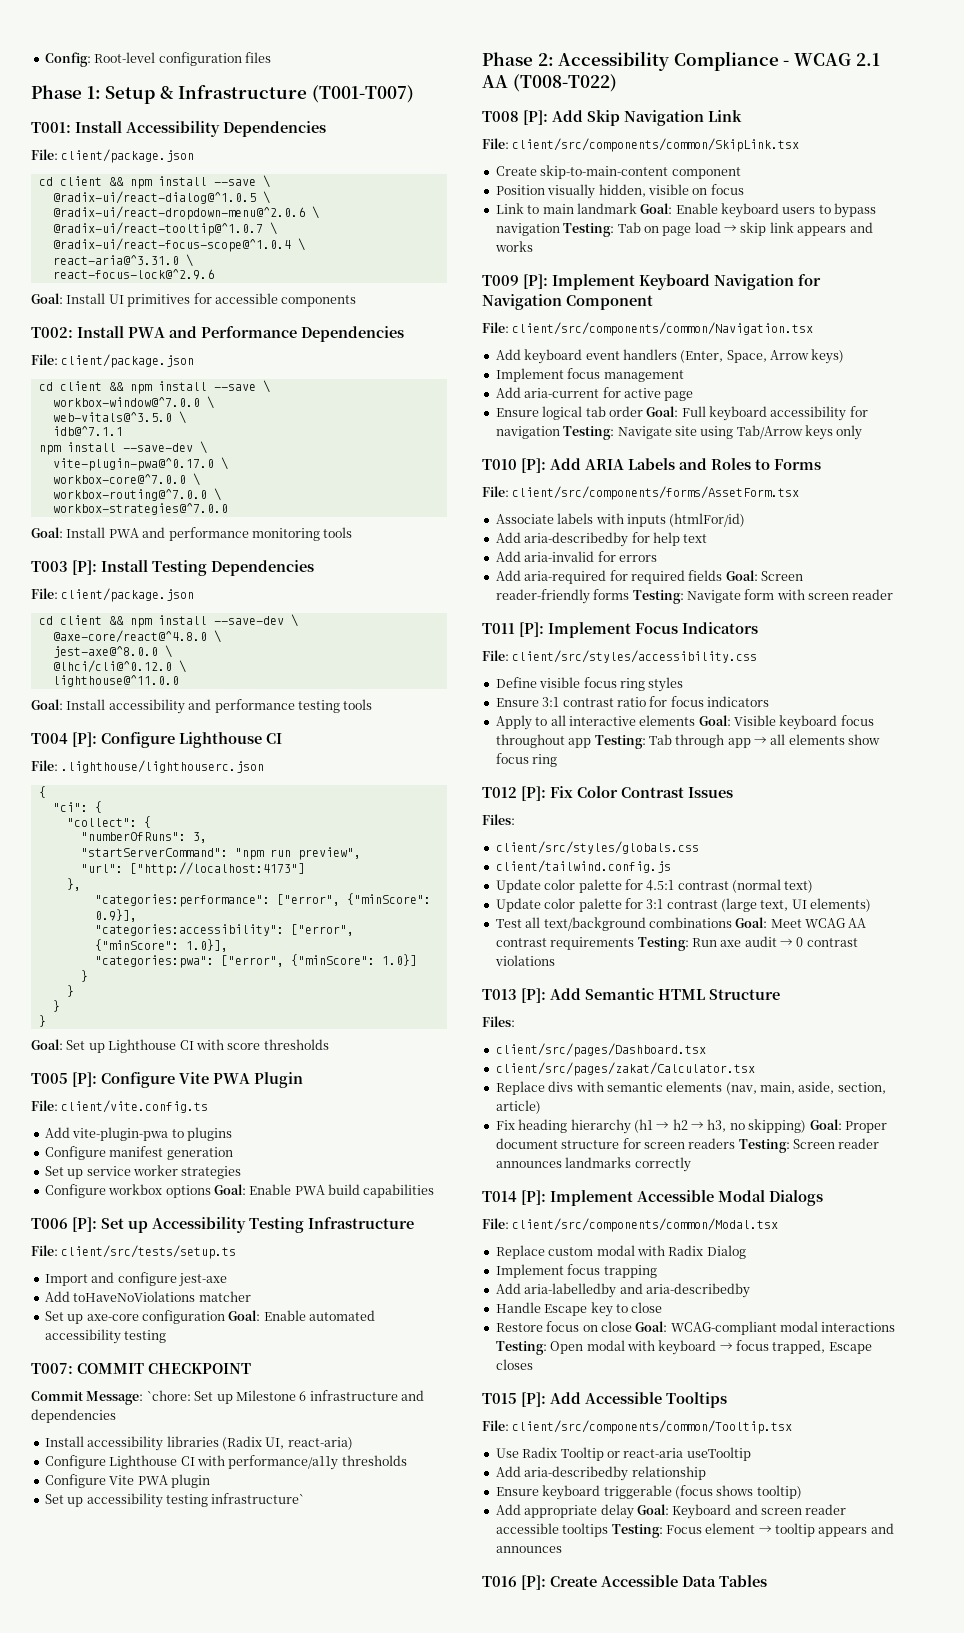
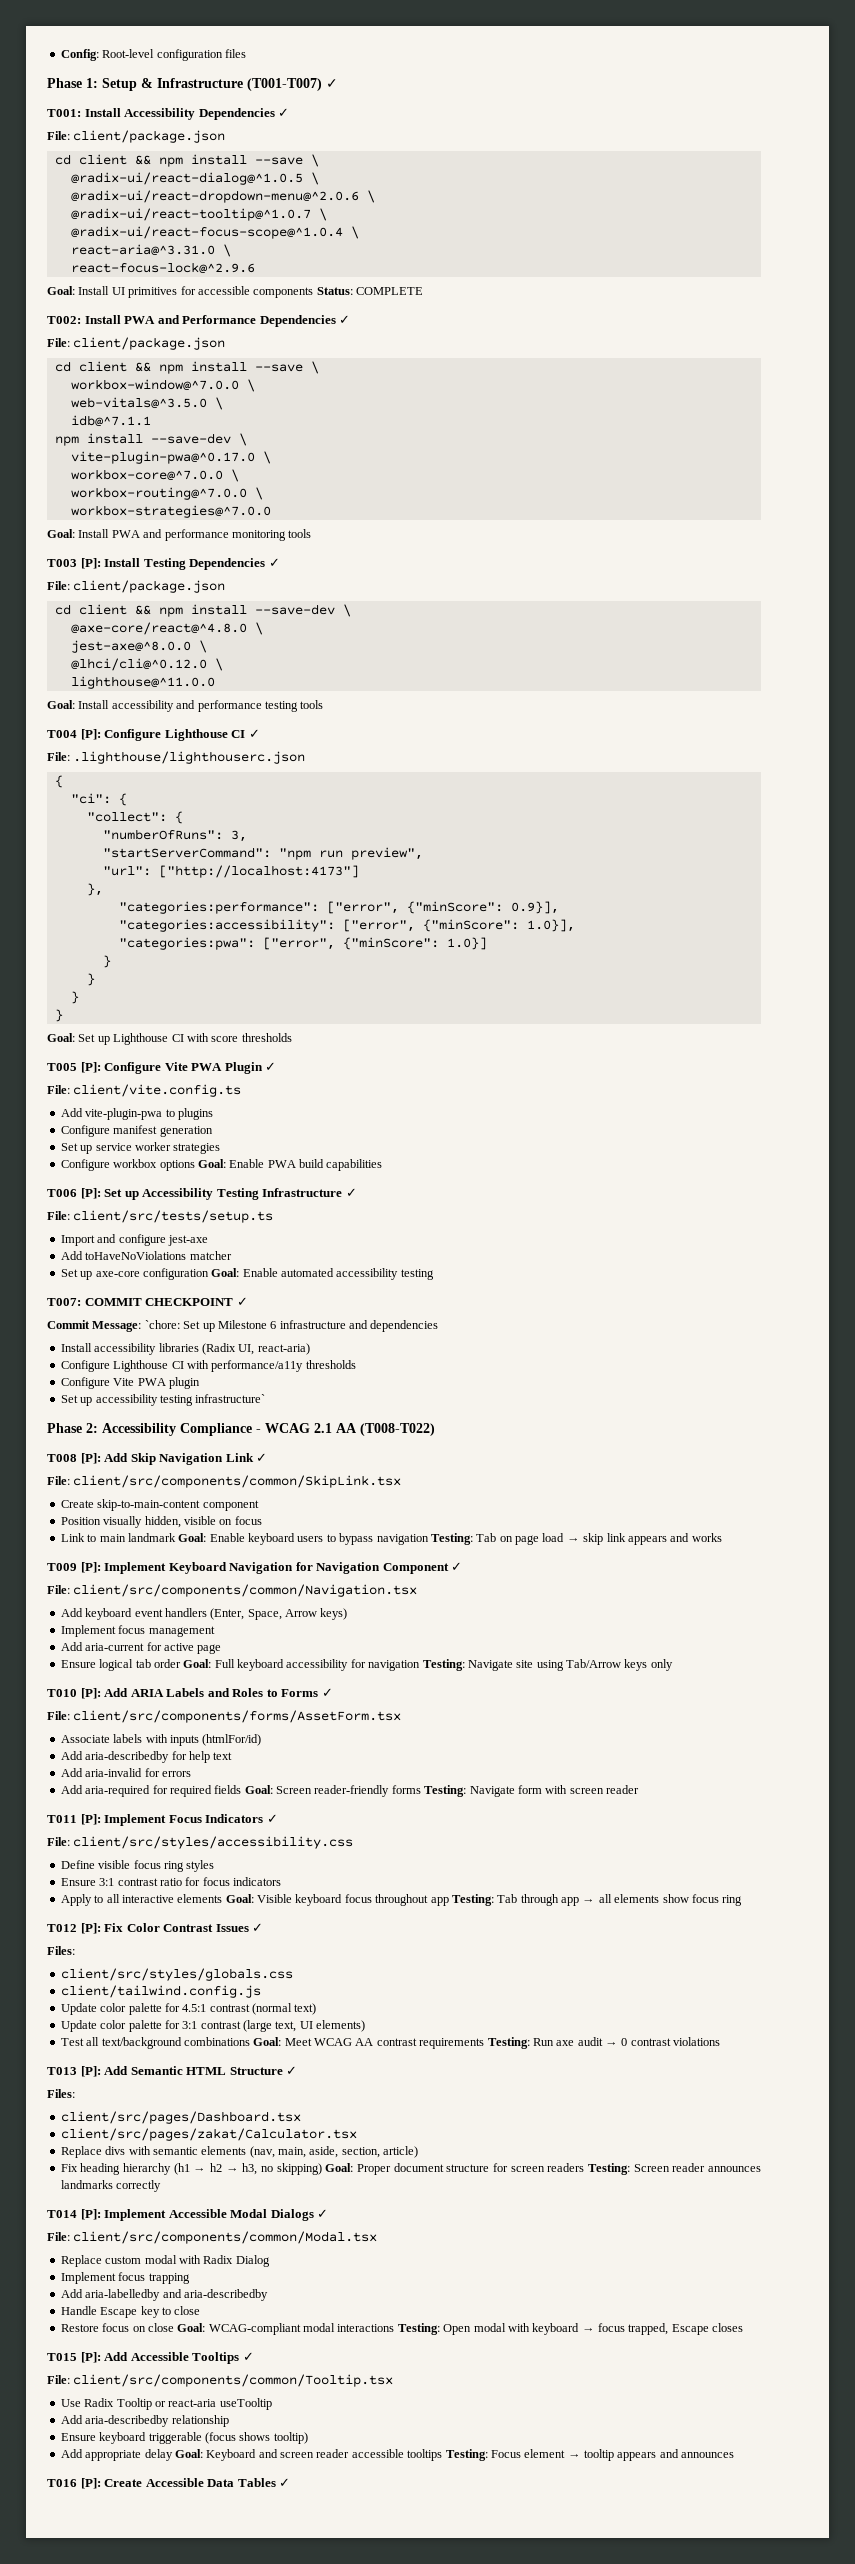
- Phase 1: Setup & Infrastructure (T001-T007)
+ Phase 1: Setup & Infrastructure (T001-T007) ✓
- T001: Install Accessibility Dependencies
+ T001: Install Accessibility Dependencies ✓
- Goal: Install UI primitives for accessible components
+ Goal: Install UI primitives for accessible components Status: COMPLETE
- T002: Install PWA and Performance Dependencies
+ T002: Install PWA and Performance Dependencies ✓
- T003 [P]: Install Testing Dependencies
+ T003 [P]: Install Testing Dependencies ✓
- T004 [P]: Configure Lighthouse CI
+ T004 [P]: Configure Lighthouse CI ✓
- T005 [P]: Configure Vite PWA Plugin
+ T005 [P]: Configure Vite PWA Plugin ✓
- T006 [P]: Set up Accessibility Testing Infrastructure
+ T006 [P]: Set up Accessibility Testing Infrastructure ✓
- T007: COMMIT CHECKPOINT
+ T007: COMMIT CHECKPOINT ✓
- T008 [P]: Add Skip Navigation Link
+ T008 [P]: Add Skip Navigation Link ✓
- T009 [P]: Implement Keyboard Navigation for Navigation Component
+ T009 [P]: Implement Keyboard Navigation for Navigation Component ✓
- T010 [P]: Add ARIA Labels and Roles to Forms
+ T010 [P]: Add ARIA Labels and Roles to Forms ✓
- T011 [P]: Implement Focus Indicators
+ T011 [P]: Implement Focus Indicators ✓
- T012 [P]: Fix Color Contrast Issues
+ T012 [P]: Fix Color Contrast Issues ✓
- T013 [P]: Add Semantic HTML Structure
+ T013 [P]: Add Semantic HTML Structure ✓
- T014 [P]: Implement Accessible Modal Dialogs
+ T014 [P]: Implement Accessible Modal Dialogs ✓
- T015 [P]: Add Accessible Tooltips
+ T015 [P]: Add Accessible Tooltips ✓
- T016 [P]: Create Accessible Data Tables
+ T016 [P]: Create Accessible Data Tables ✓

